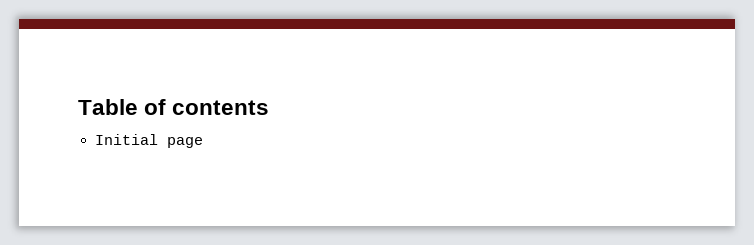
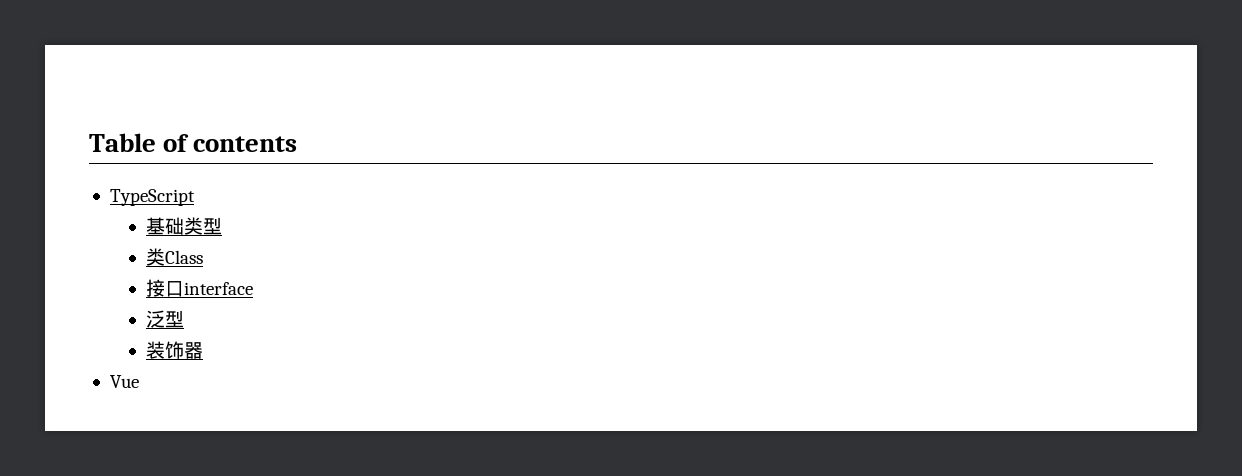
- Initial page
+ TypeScript
+ 基础类型
+ 类Class
+ 接口interface
+ 泛型
+ 装饰器
+ Vue

